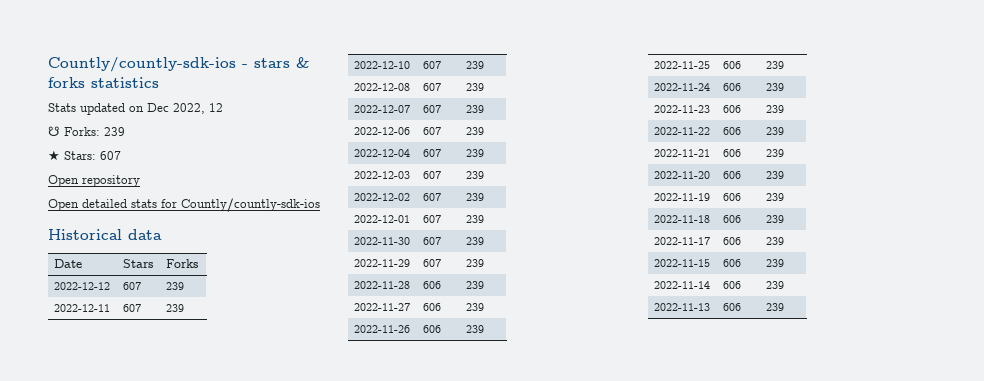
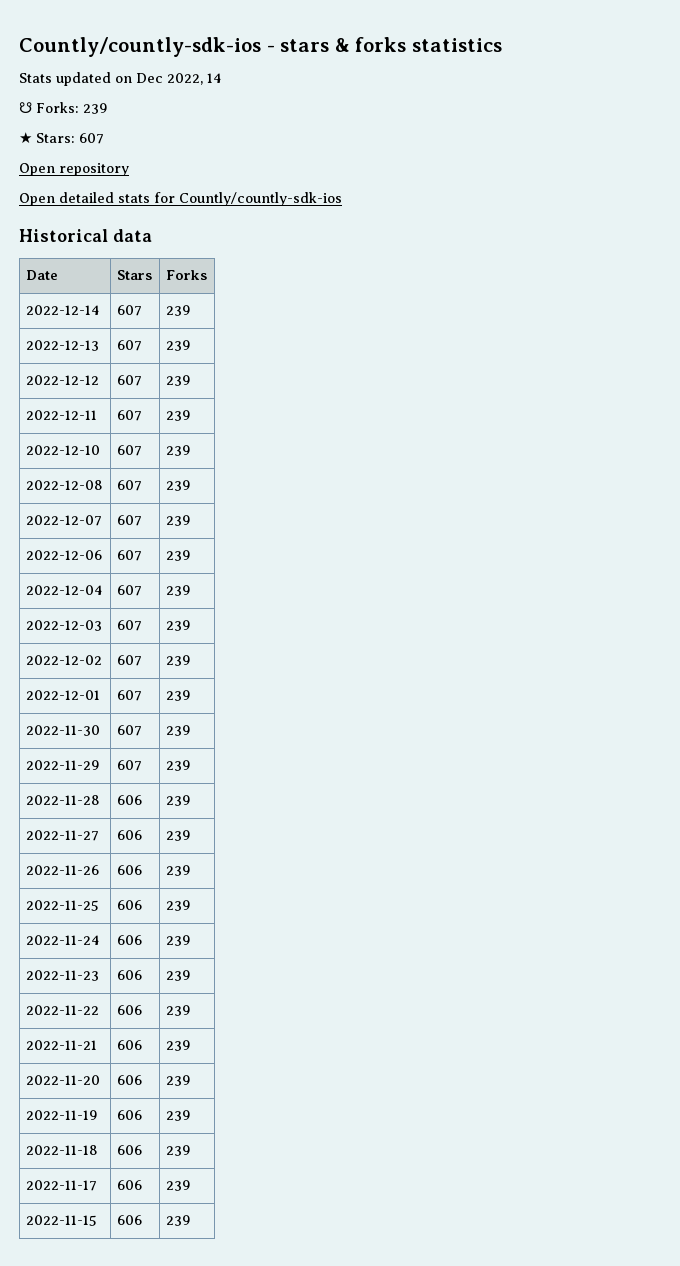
- Stats updated on Dec 2022, 12
+ Stats updated on Dec 2022, 14
+ 2022-12-14 | 607 | 239
+ 2022-12-13 | 607 | 239
- 2022-11-14 | 606 | 239
- 2022-11-13 | 606 | 239

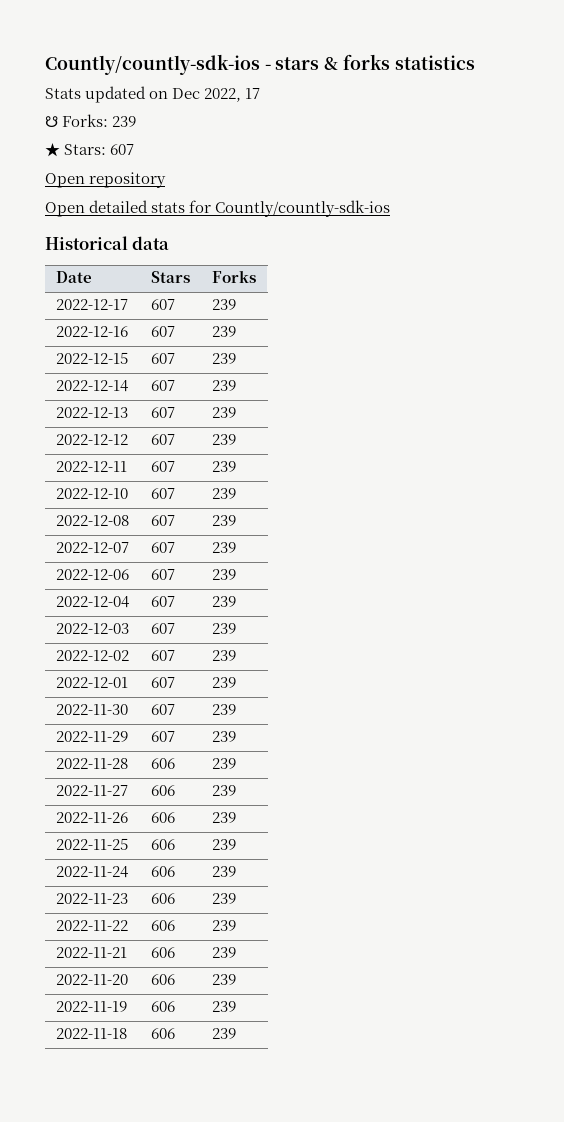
- Stats updated on Dec 2022, 14
+ Stats updated on Dec 2022, 17
+ 2022-12-17 | 607 | 239
+ 2022-12-16 | 607 | 239
+ 2022-12-15 | 607 | 239
- 2022-11-17 | 606 | 239
- 2022-11-15 | 606 | 239

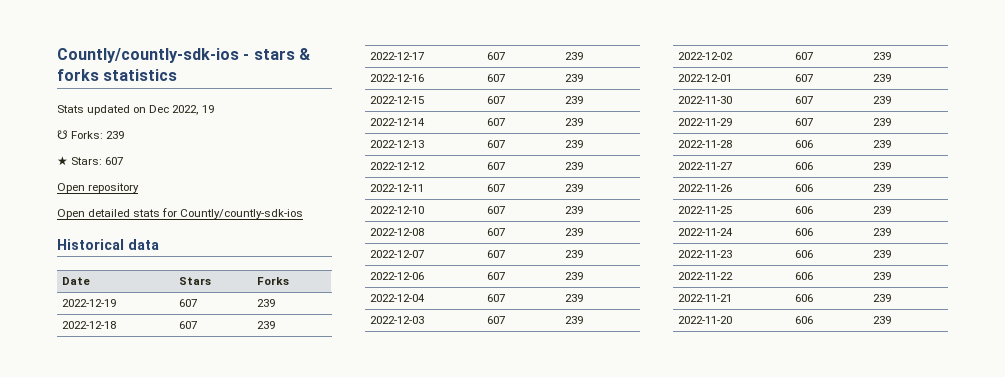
- Stats updated on Dec 2022, 17
+ Stats updated on Dec 2022, 19
+ 2022-12-19 | 607 | 239
+ 2022-12-18 | 607 | 239
- 2022-11-19 | 606 | 239
- 2022-11-18 | 606 | 239

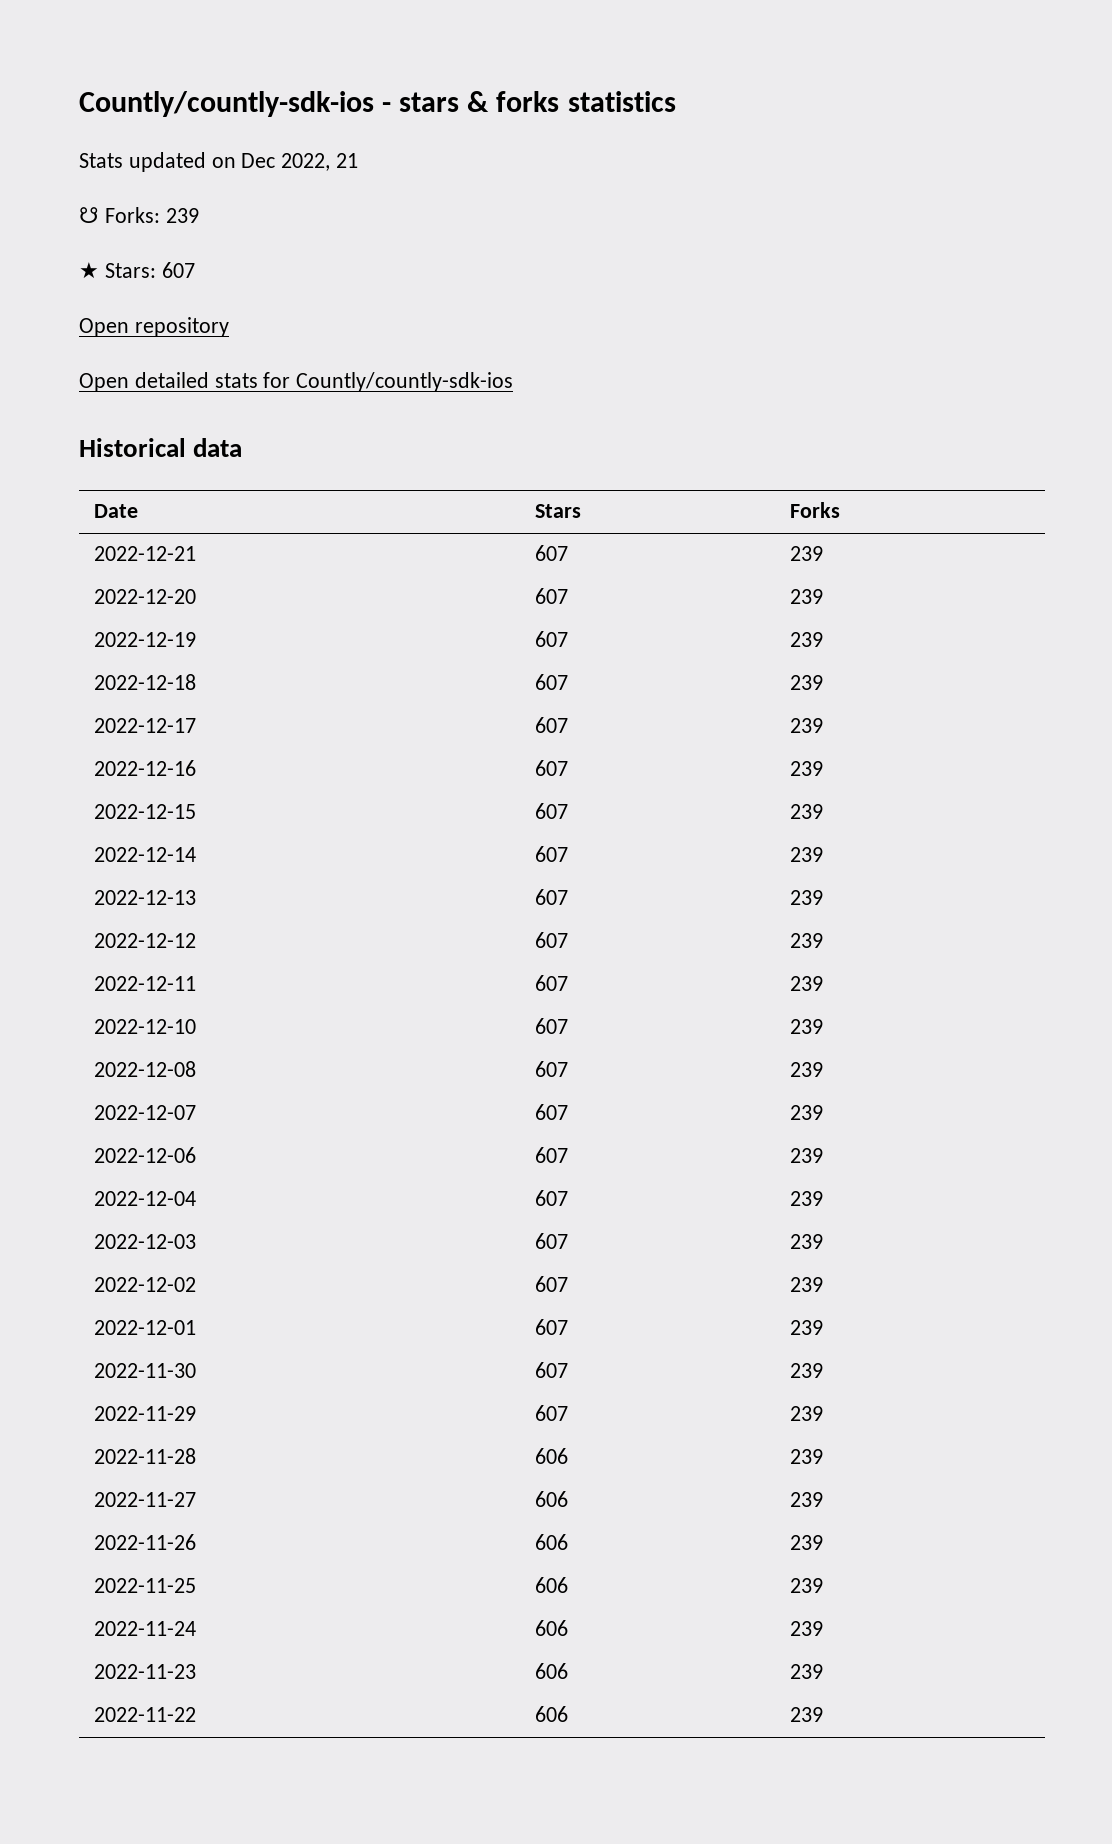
- Stats updated on Dec 2022, 19
+ Stats updated on Dec 2022, 21
+ 2022-12-21 | 607 | 239
+ 2022-12-20 | 607 | 239
- 2022-11-21 | 606 | 239
- 2022-11-20 | 606 | 239

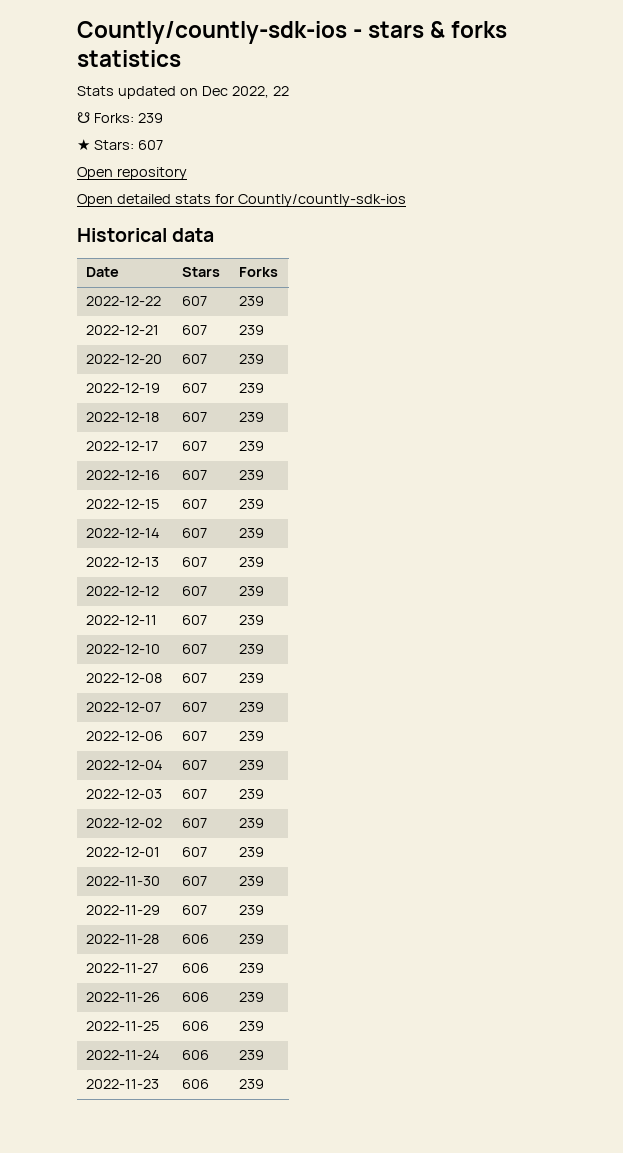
- Stats updated on Dec 2022, 21
+ Stats updated on Dec 2022, 22
+ 2022-12-22 | 607 | 239
- 2022-11-22 | 606 | 239

